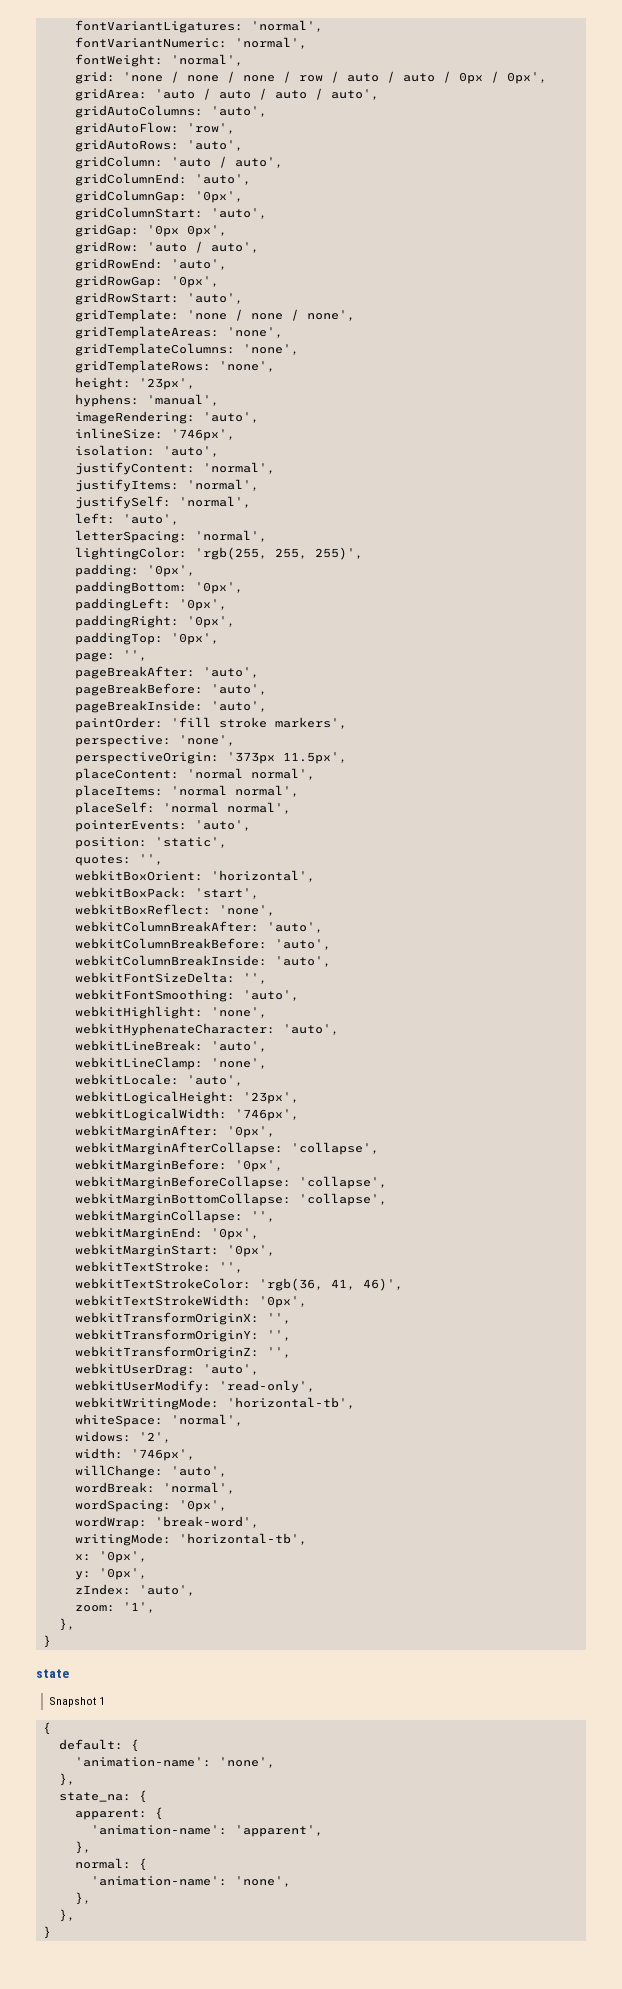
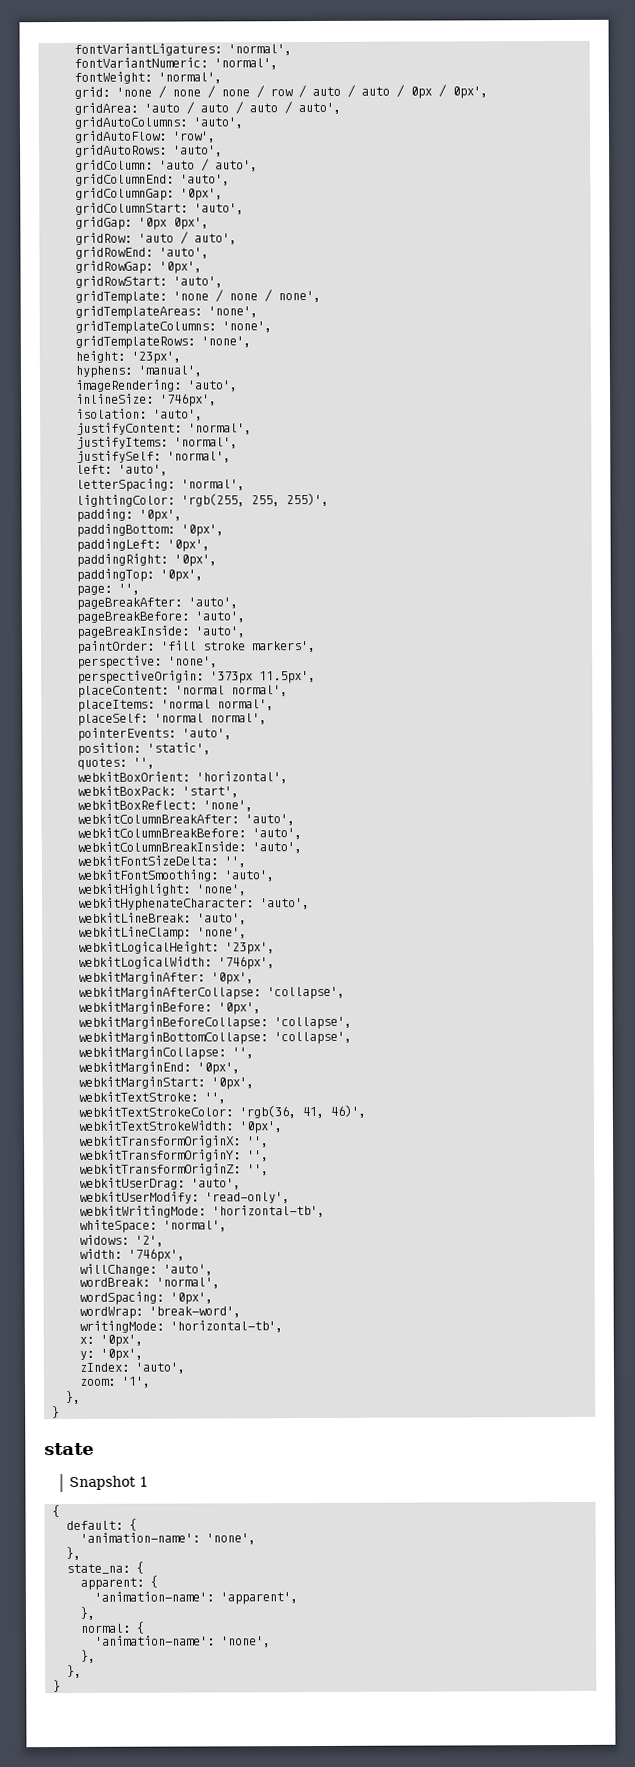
- webkitLocale: 'auto',

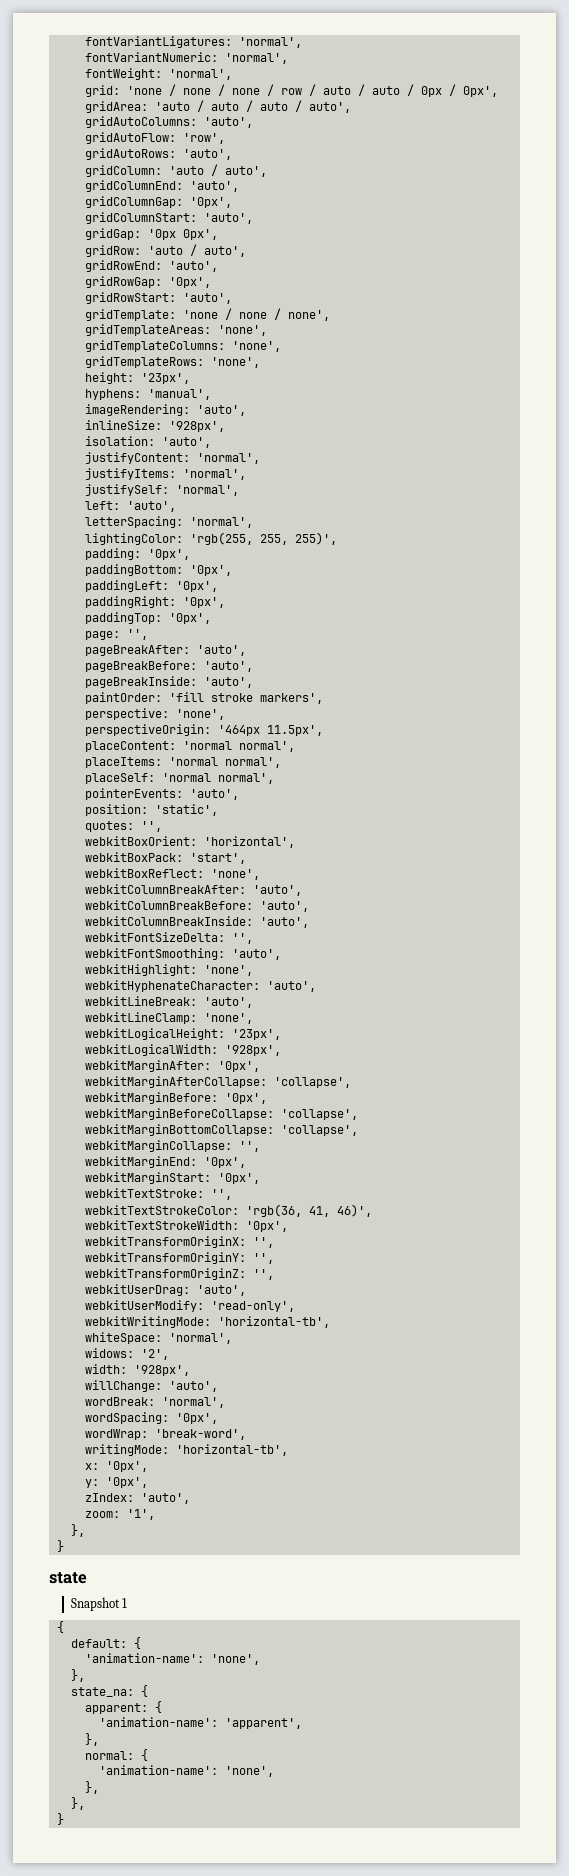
- inlineSize: '746px',
+ inlineSize: '928px',
- perspectiveOrigin: '373px 11.5px',
+ perspectiveOrigin: '464px 11.5px',
- webkitLogicalWidth: '746px',
+ webkitLogicalWidth: '928px',
- width: '746px',
+ width: '928px',

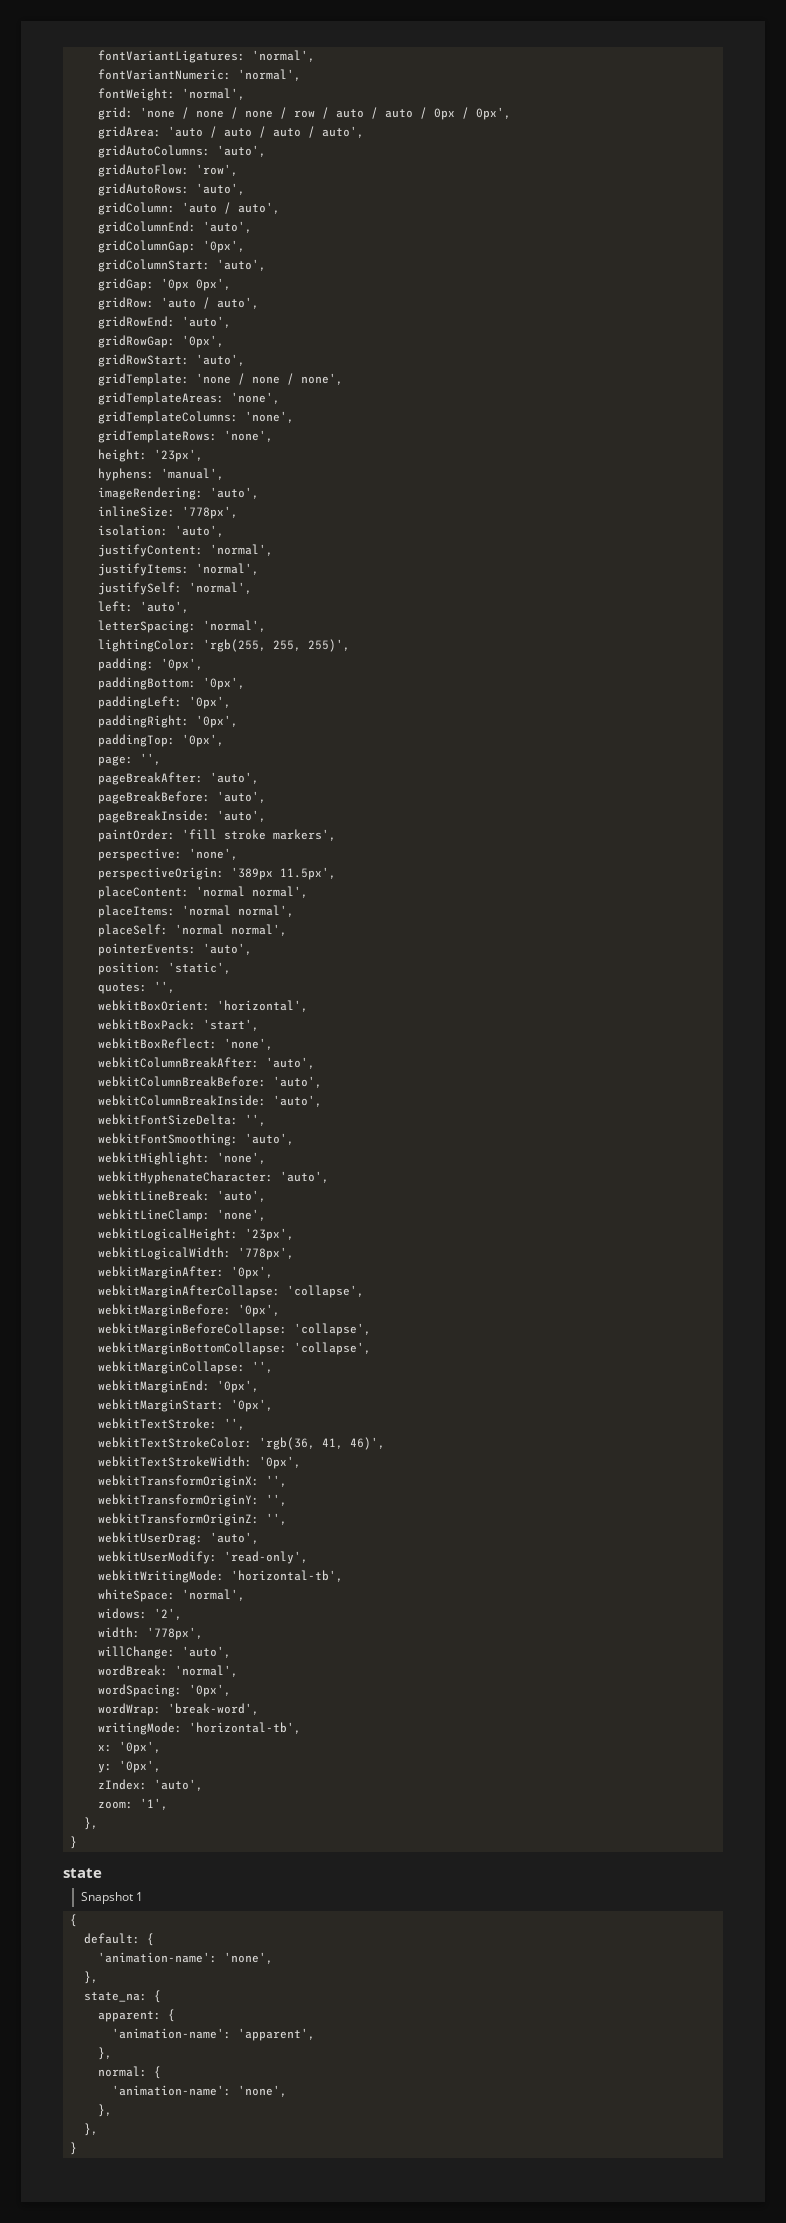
- inlineSize: '928px',
+ inlineSize: '778px',
- perspectiveOrigin: '464px 11.5px',
+ perspectiveOrigin: '389px 11.5px',
- webkitLogicalWidth: '928px',
+ webkitLogicalWidth: '778px',
- width: '928px',
+ width: '778px',

